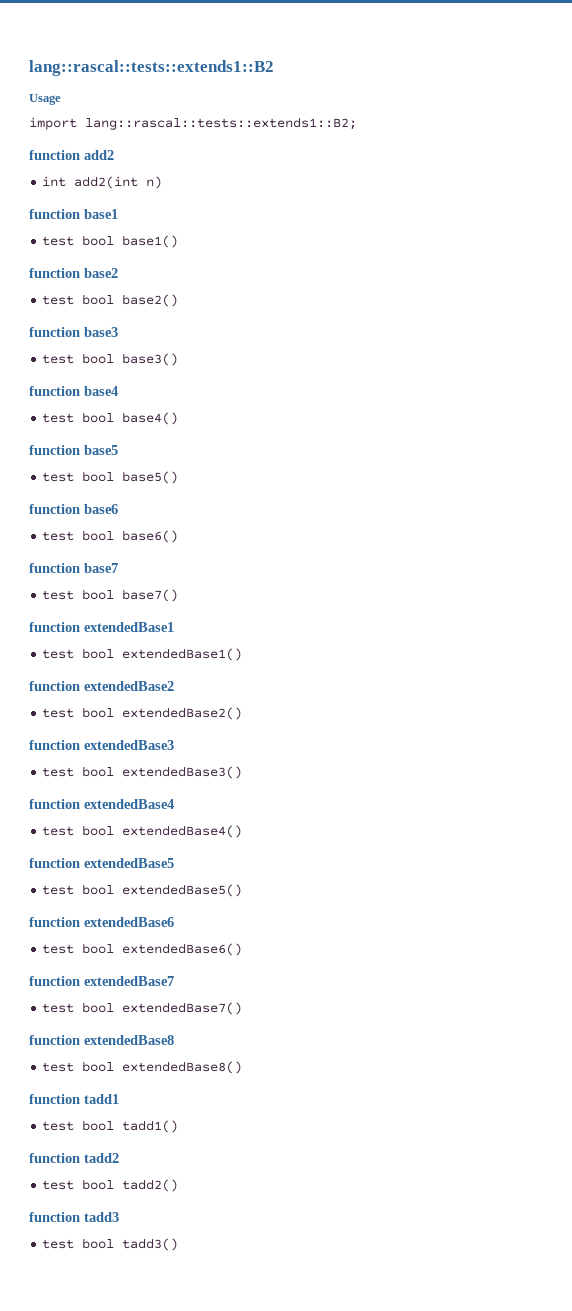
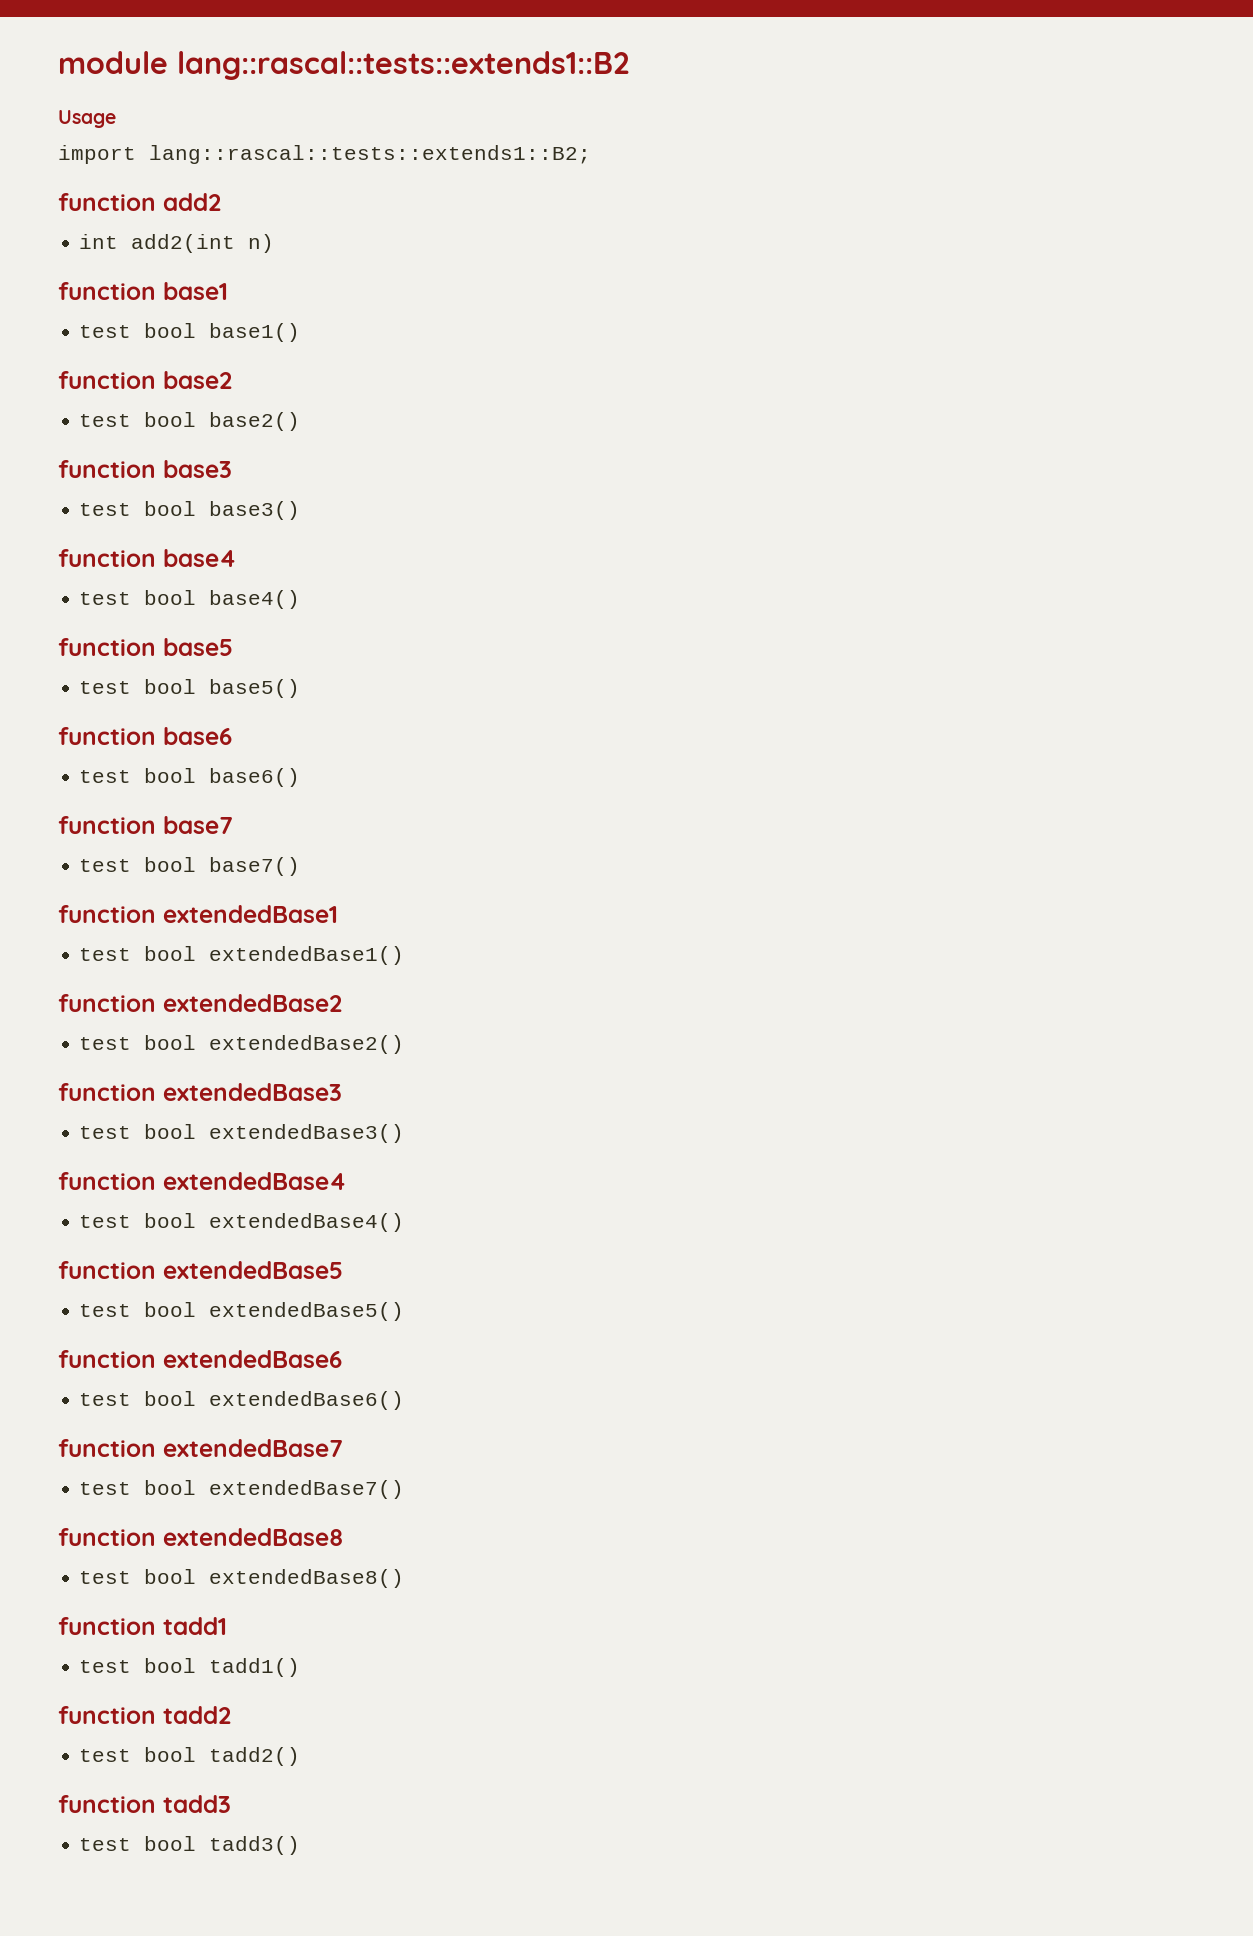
- lang::rascal::tests::extends1::B2
+ module lang::rascal::tests::extends1::B2

